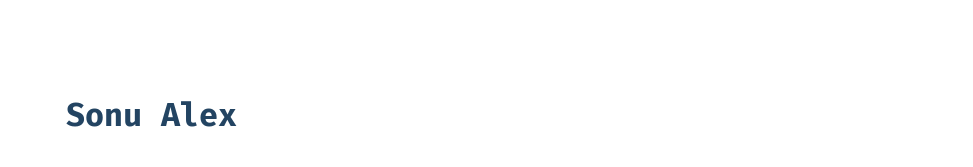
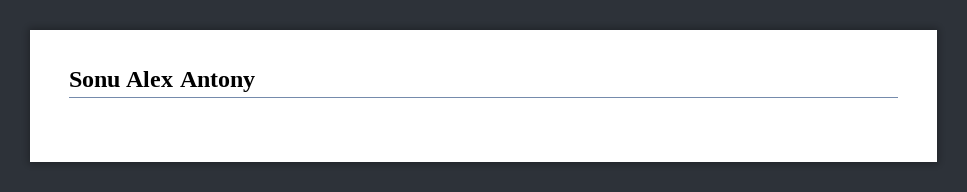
- Sonu Alex
+ Sonu Alex Antony

